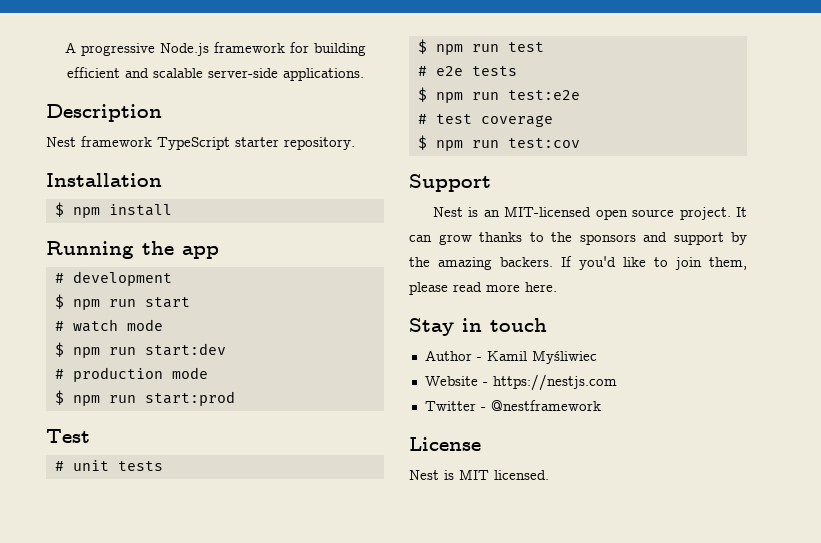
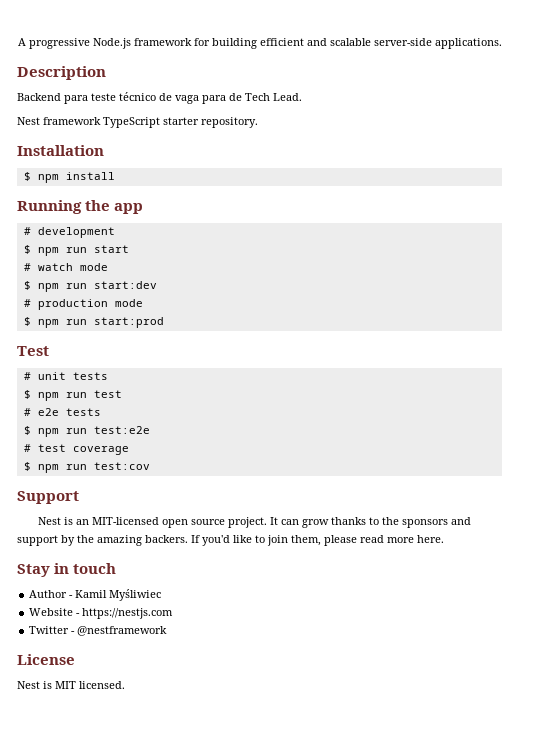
+ Backend para teste técnico de vaga para de Tech Lead.

